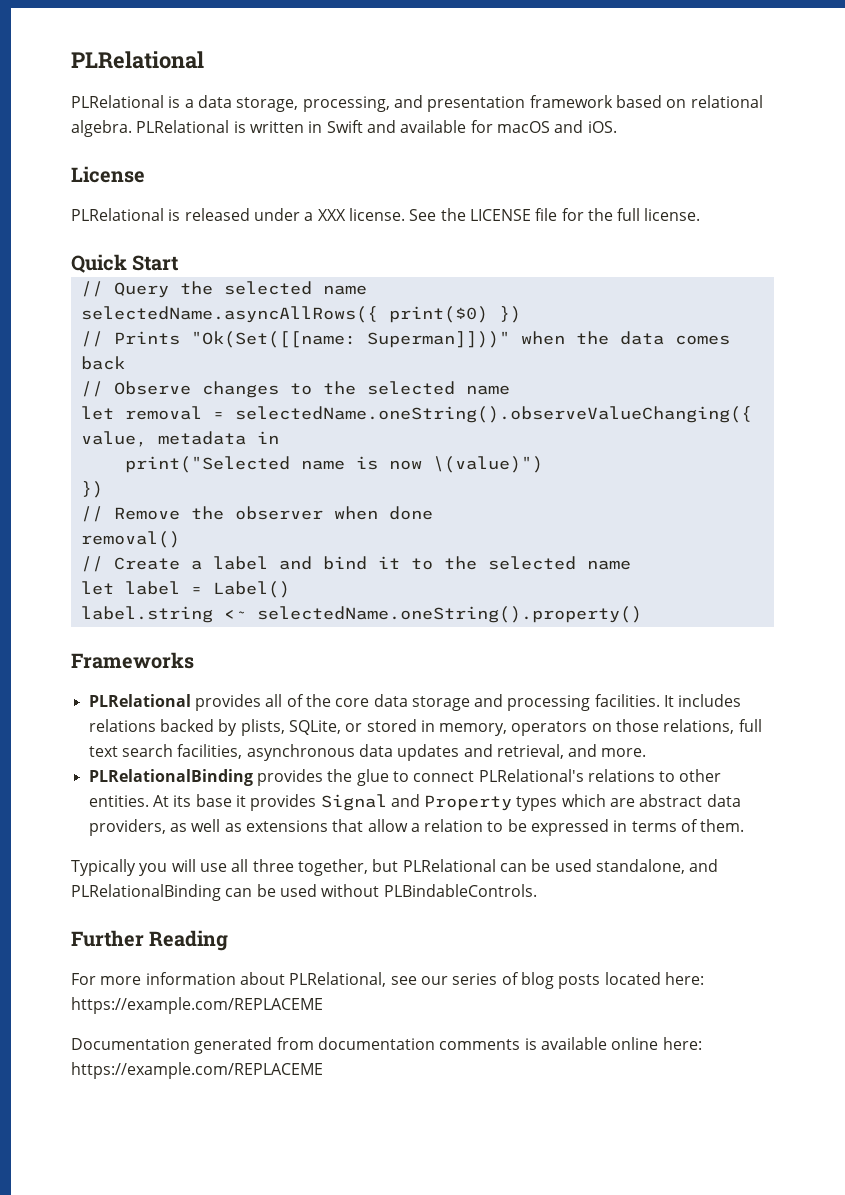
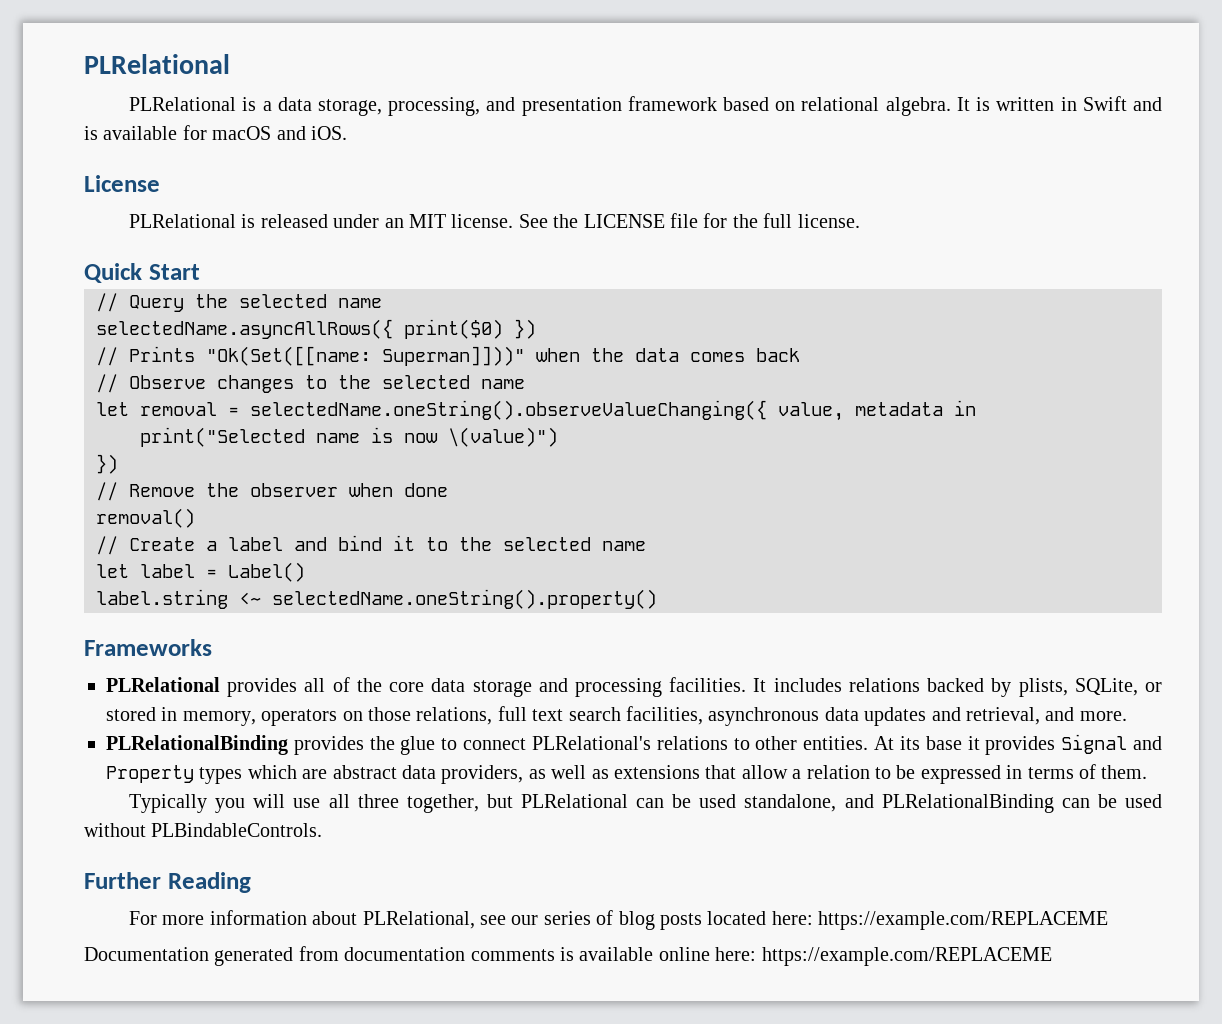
- PLRelational is written in Swift and available for macOS and iOS.
+ It is written in Swift and is available for macOS and iOS.
- PLRelational is released under a XXX license.
+ PLRelational is released under an MIT license.

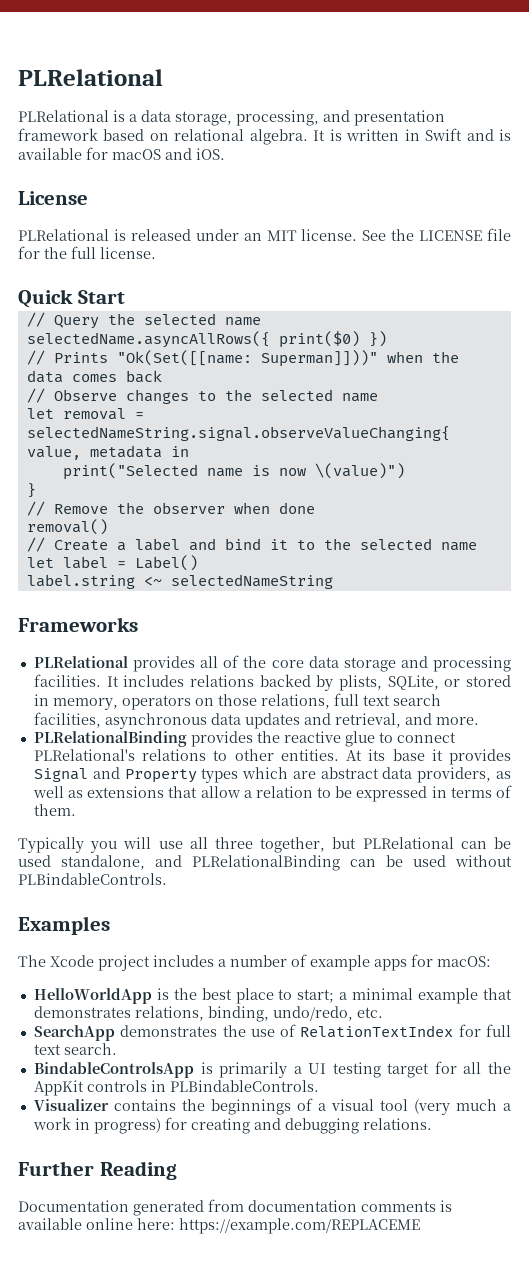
- let removal = selectedName.oneString().observeValueChanging({ value, metadata in
+ let removal = selectedNameString.signal.observeValueChanging{ value, metadata in
  print("Selected name is now \(value)")
- })
+ }
- label.string <~ selectedName.oneString().property()
+ label.string <~ selectedNameString
- PLRelationalBinding provides the glue to connect PLRelational's relations to other entities.
+ PLRelationalBinding provides the reactive glue to connect PLRelational's relations to other entities.
+ Examples
+ The Xcode project includes a number of example apps for macOS:
+ HelloWorldApp is the best place to start; a minimal example that demonstrates relations, binding, undo/redo, etc.
+ SearchApp demonstrates the use of RelationTextIndex for full text search.
+ BindableControlsApp is primarily a UI testing target for all the AppKit controls in PLBindableControls.
+ Visualizer contains the beginnings of a visual tool (very much a work in progress) for creating and debugging relations.
  Further Reading
- For more information about PLRelational, see our series of blog posts located here: https://example.com/REPLACEME

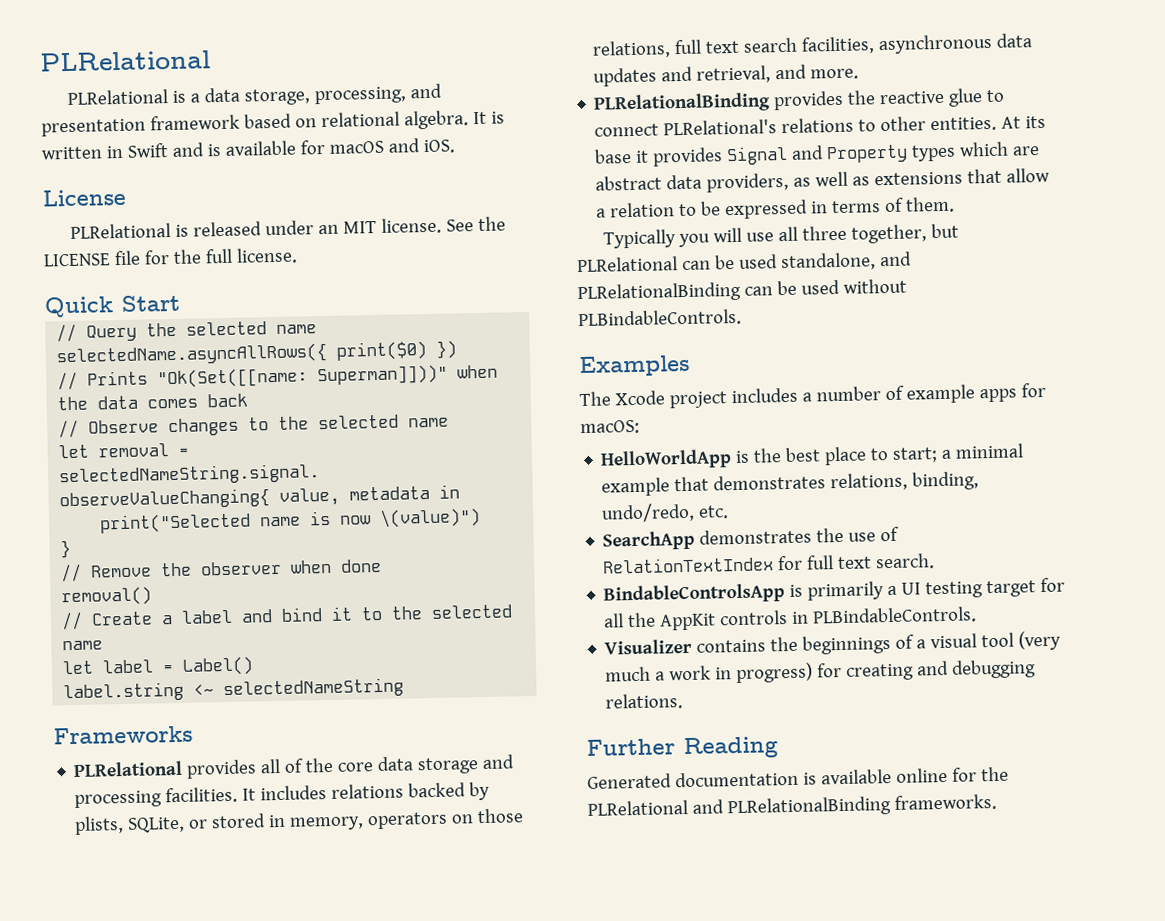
- Documentation generated from documentation comments is available online here: https://example.com/REPLACEME
+ Generated documentation is available online for the PLRelational and PLRelationalBinding frameworks.

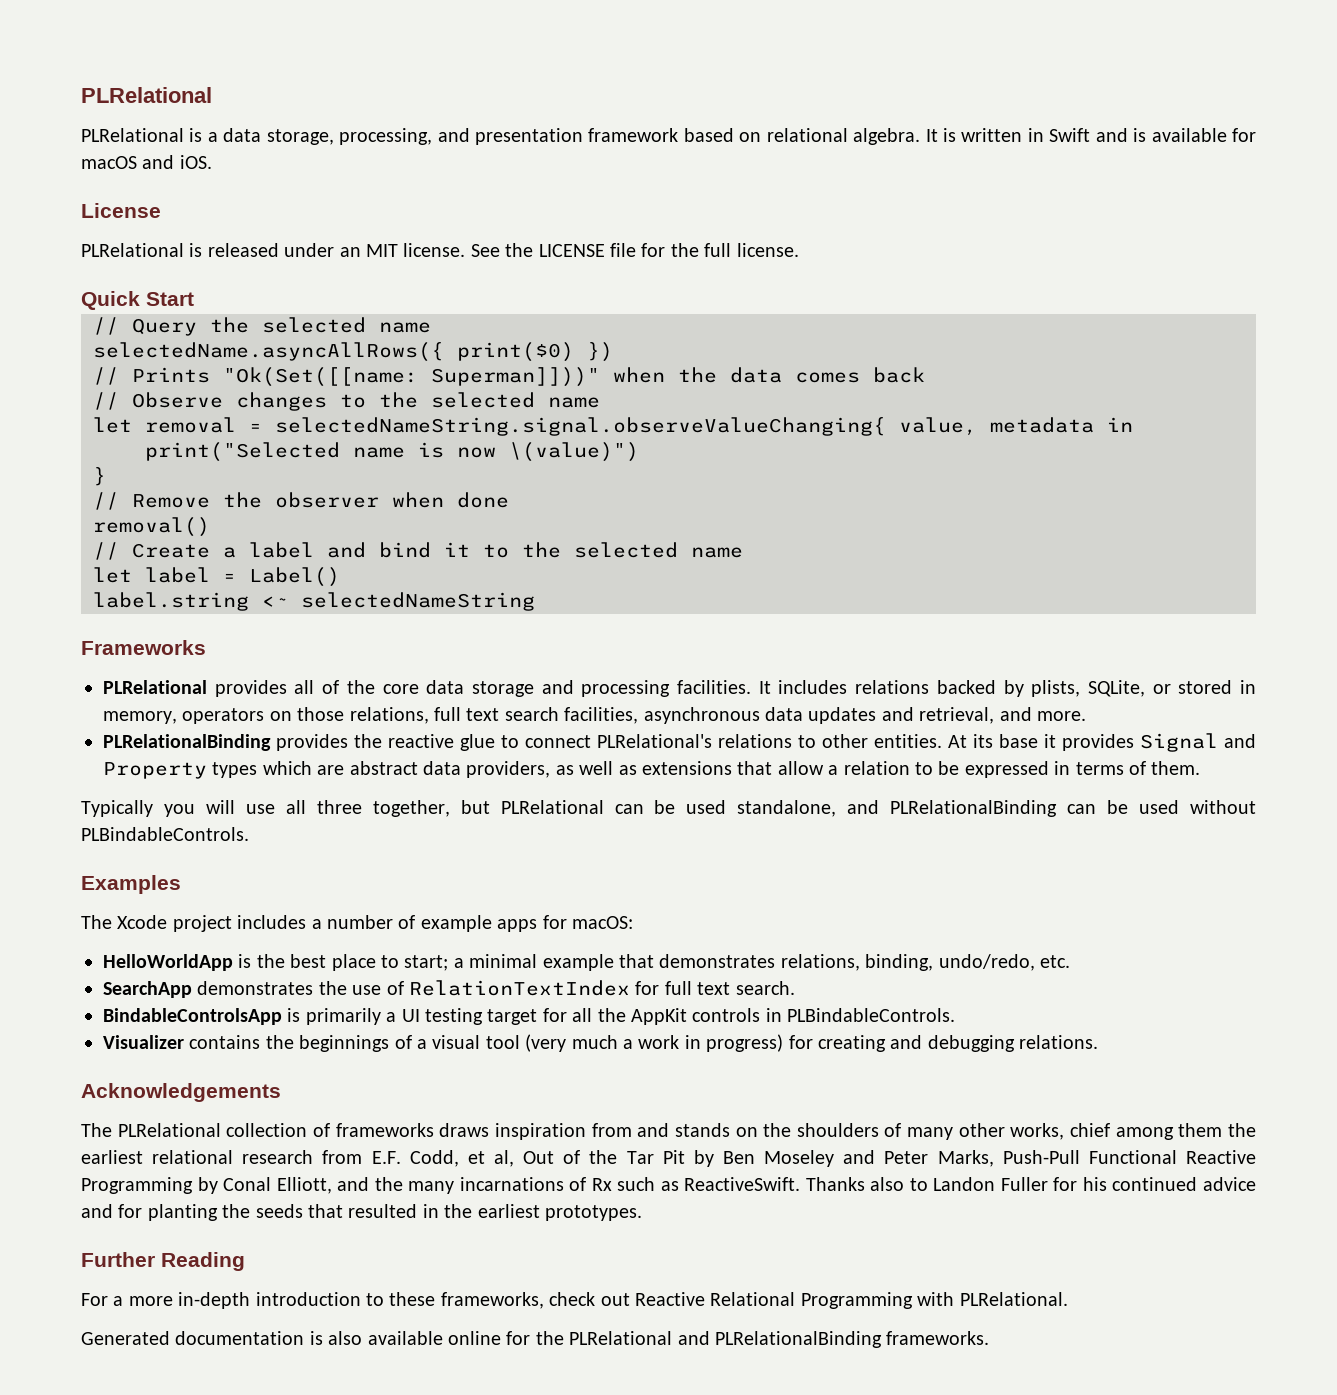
+ Acknowledgements
+ The PLRelational collection of frameworks draws inspiration from and stands on the shoulders of many other works, chief among them the earliest relational research from E.F. Codd, et al, Out of the Tar Pit by Ben Moseley and Peter Marks, Push-Pull Functional Reactive Programming by Conal Elliott, and the many incarnations of Rx such as ReactiveSwift. Thanks also to Landon Fuller for his continued advice and for planting the seeds that resulted in the earliest prototypes.
  Further Reading
+ For a more in-depth introduction to these frameworks, check out Reactive Relational Programming with PLRelational.
- Generated documentation is available online for the PLRelational and PLRelationalBinding frameworks.
+ Generated documentation is also available online for the PLRelational and PLRelationalBinding frameworks.

